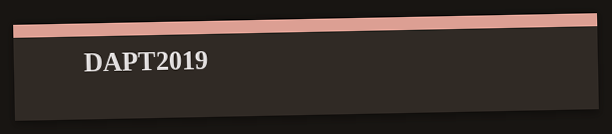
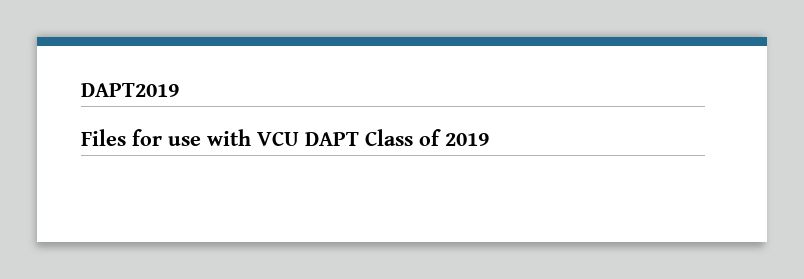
+ Files for use with VCU DAPT Class of 2019

